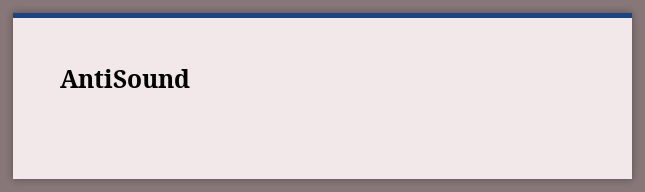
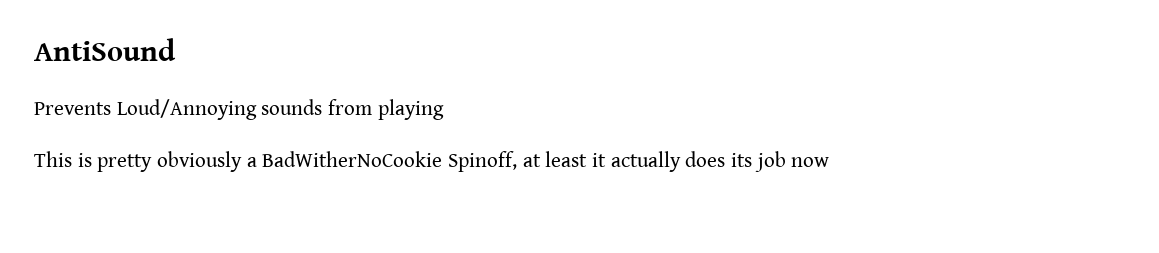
+ Prevents Loud/Annoying sounds from playing
+ This is pretty obviously a BadWitherNoCookie Spinoff, at least it actually does its job now

